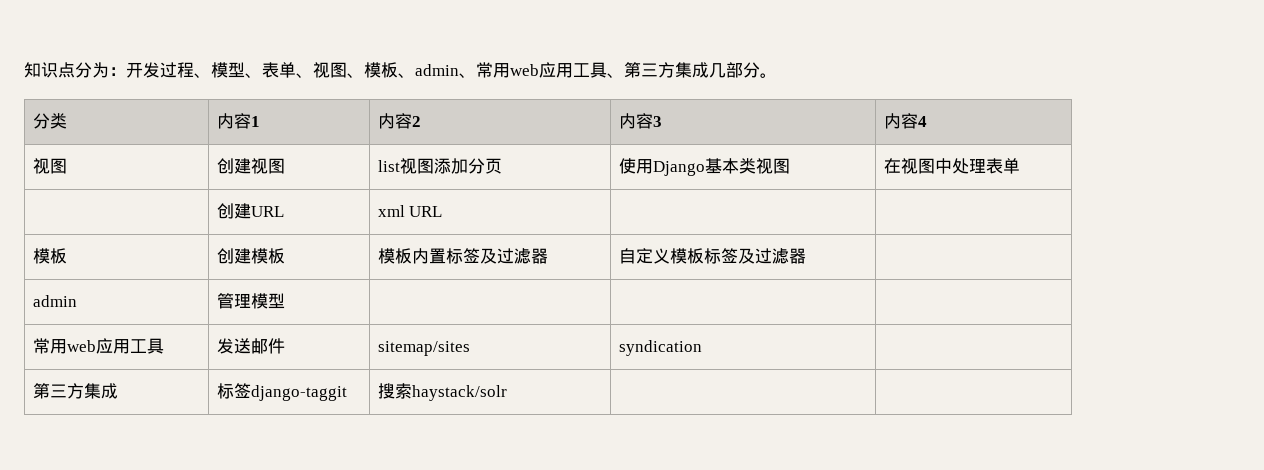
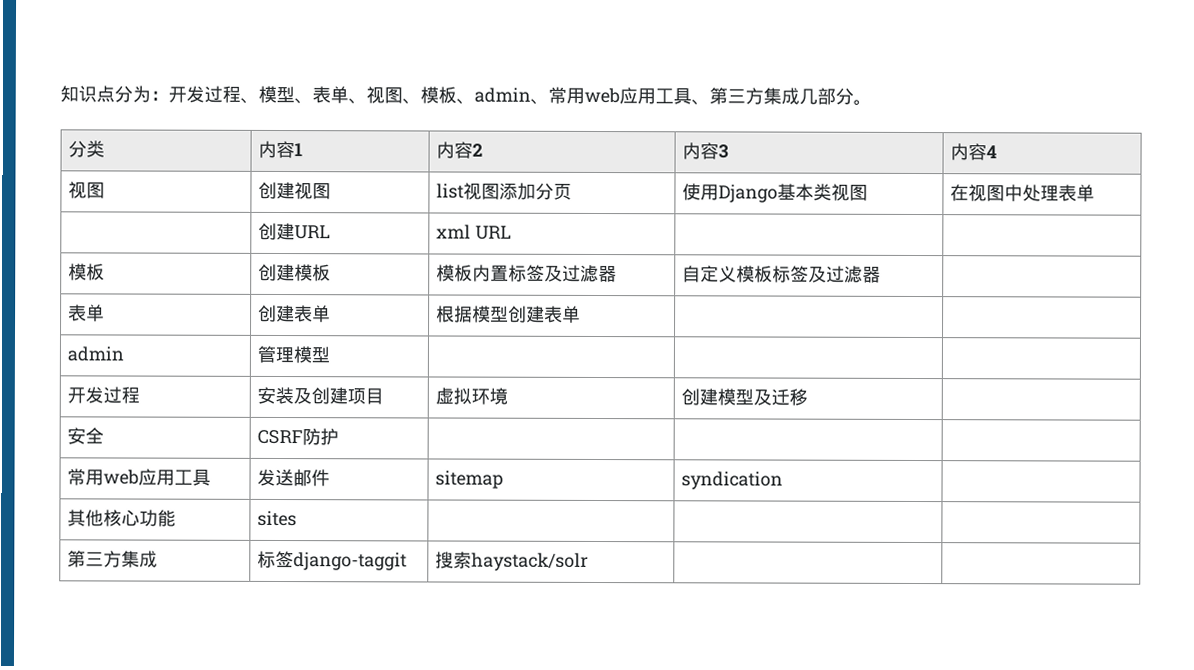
+ 表单 | 创建表单 | 根据模型创建表单 | |
  admin | 管理模型 | | |
+ 开发过程 | 安装及创建项目 | 虚拟环境 | 创建模型及迁移 |
+ 安全 | CSRF防护 | | |
- 常用web应用工具 | 发送邮件 | sitemap/sites | syndication |
+ 常用web应用工具 | 发送邮件 | sitemap | syndication |
+ 其他核心功能 | sites | | |

